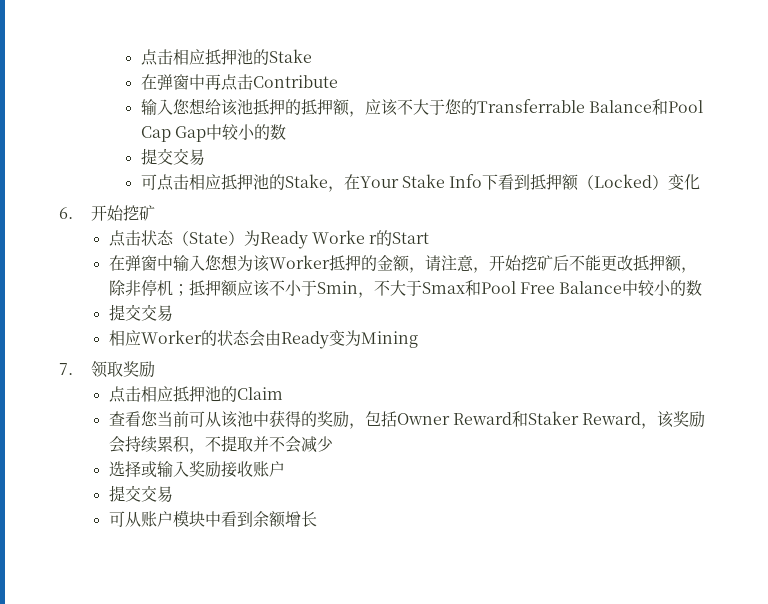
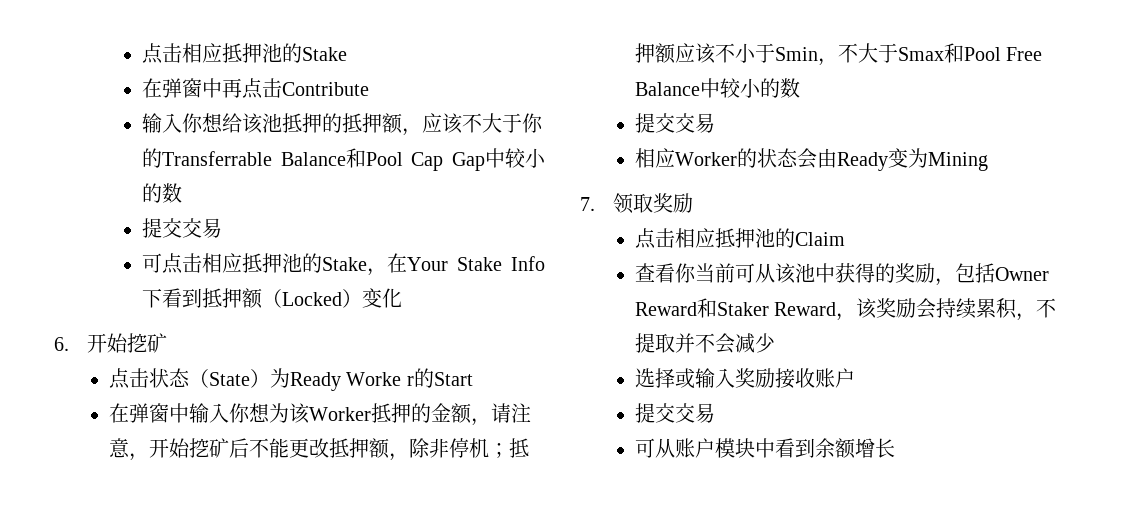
- 输入您想给该池抵押的抵押额，应该不大于您的Transferrable Balance和Pool Cap Gap中较小的数
+ 输入你想给该池抵押的抵押额，应该不大于你的Transferrable Balance和Pool Cap Gap中较小的数
- 在弹窗中输入您想为该Worker抵押的金额，请注意，开始挖矿后不能更改抵押额，除非停机；抵押额应该不小于Smin，不大于Smax和Pool Free Balance中较小的数
+ 在弹窗中输入你想为该Worker抵押的金额，请注意，开始挖矿后不能更改抵押额，除非停机；抵押额应该不小于Smin，不大于Smax和Pool Free Balance中较小的数
- 查看您当前可从该池中获得的奖励，包括Owner Reward和Staker Reward，该奖励会持续累积，不提取并不会减少
+ 查看你当前可从该池中获得的奖励，包括Owner Reward和Staker Reward，该奖励会持续累积，不提取并不会减少

